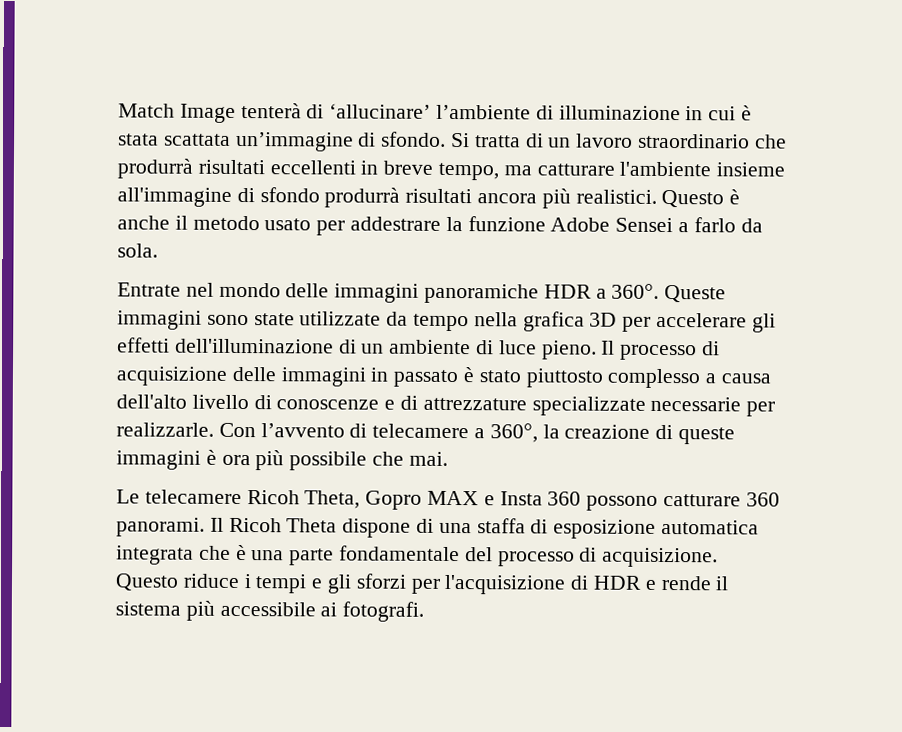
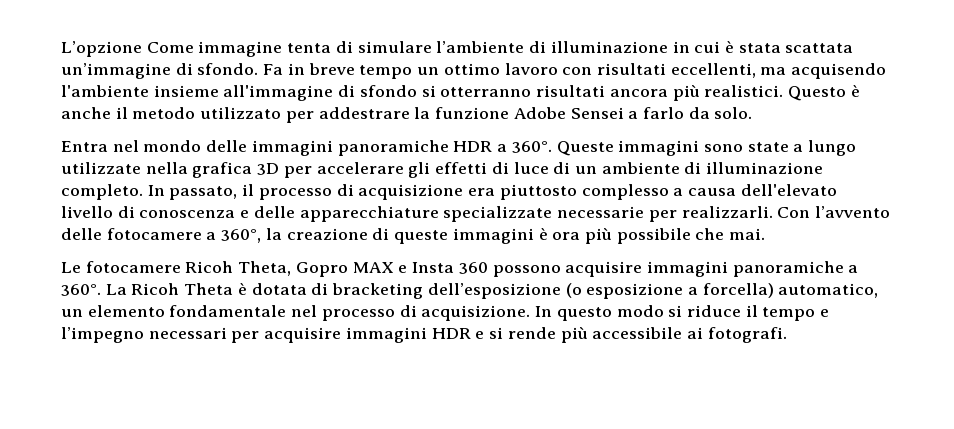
- Match Image tenterà di ‘allucinare’ l’ambiente di illuminazione in cui è stata scattata un’immagine di sfondo.
+ L’opzione Come immagine tenta di simulare l’ambiente di illuminazione in cui è stata scattata un’immagine di sfondo.
- Si tratta di un lavoro straordinario che produrrà risultati eccellenti in breve tempo, ma catturare l'ambiente insieme all'immagine di sfondo produrrà risultati ancora più realistici.
+ Fa in breve tempo un ottimo lavoro con risultati eccellenti, ma acquisendo l'ambiente insieme all'immagine di sfondo si otterranno risultati ancora più realistici.
- Questo è anche il metodo usato per addestrare la funzione Adobe Sensei a farlo da sola.
- Entrate nel mondo delle immagini panoramiche HDR a 360°.
+ Questo è anche il metodo utilizzato per addestrare la funzione Adobe Sensei a farlo da solo.
+ Entra nel mondo delle immagini panoramiche HDR a 360°.
- Queste immagini sono state utilizzate da tempo nella grafica 3D per accelerare gli effetti dell'illuminazione di un ambiente di luce pieno. Il processo di acquisizione delle immagini in passato è stato piuttosto complesso a causa dell'alto livello di conoscenze e di attrezzature specializzate necessarie per realizzarle.
+ Queste immagini sono state a lungo utilizzate nella grafica 3D per accelerare gli effetti di luce di un ambiente di illuminazione completo. In passato, il processo di acquisizione era piuttosto complesso a causa dell'elevato livello di conoscenza e delle apparecchiature specializzate necessarie per realizzarli.
- Con l’avvento di telecamere a 360°, la creazione di queste immagini è ora più possibile che mai.
+ Con l’avvento delle fotocamere a 360°, la creazione di queste immagini è ora più possibile che mai.
- Le telecamere Ricoh Theta, Gopro MAX e Insta 360 possono catturare 360 panorami. Il Ricoh Theta dispone di una staffa di esposizione automatica integrata che è una parte fondamentale del processo di acquisizione. Questo riduce i tempi e gli sforzi per l'acquisizione di HDR e rende il sistema più accessibile ai fotografi.
+ Le fotocamere Ricoh Theta, Gopro MAX e Insta 360 possono acquisire immagini panoramiche a 360°. La Ricoh Theta è dotata di bracketing dell’esposizione (o esposizione a forcella) automatico, un elemento fondamentale nel processo di acquisizione. In questo modo si riduce il tempo e l’impegno necessari per acquisire immagini HDR e si rende più accessibile ai fotografi.

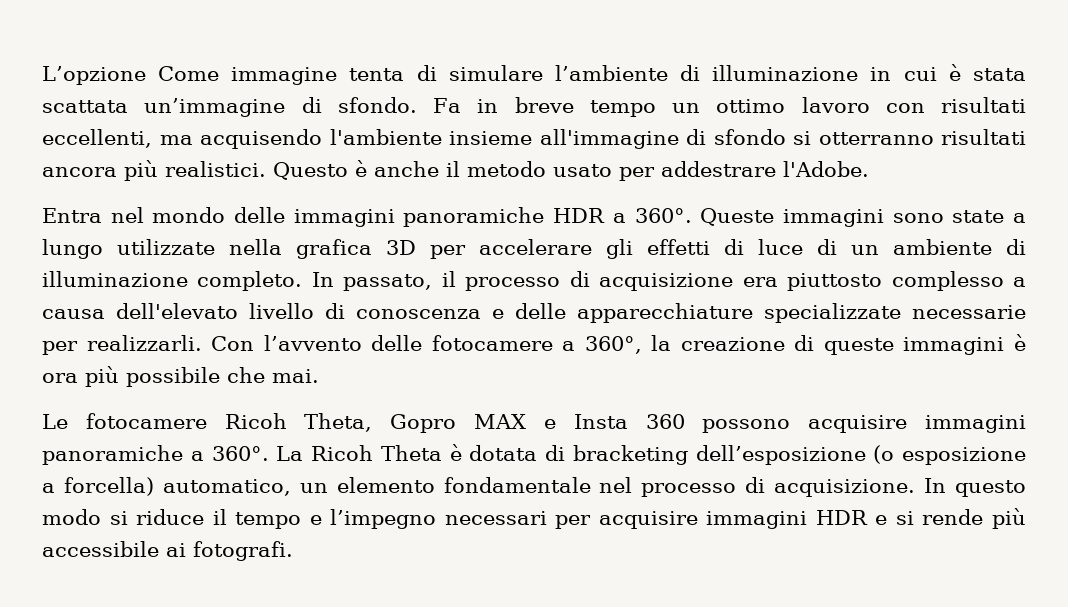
- Questo è anche il metodo utilizzato per addestrare la funzione Adobe Sensei a farlo da solo.
+ Questo è anche il metodo usato per addestrare l'Adobe.

